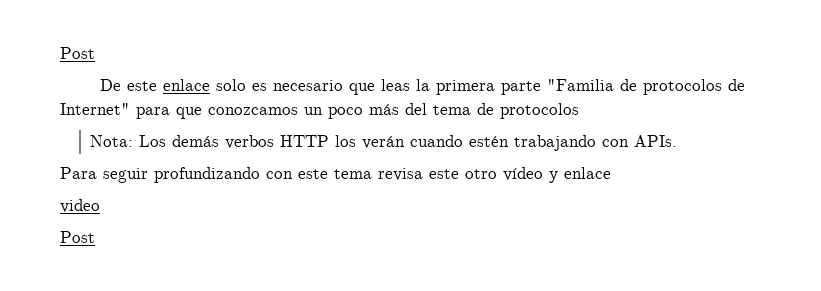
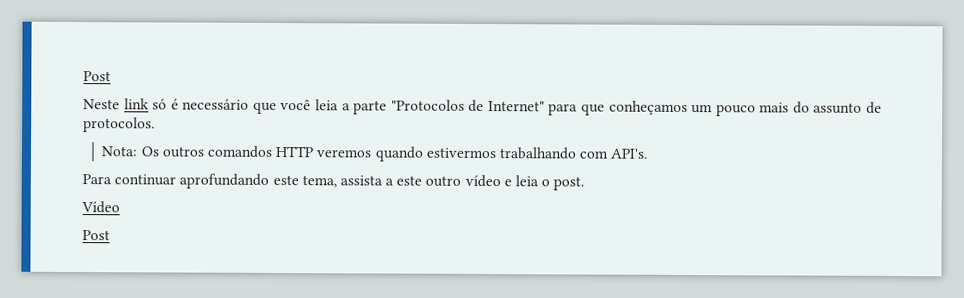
- De este enlace solo es necesario que leas la primera parte "Familia de protocolos de Internet" para que conozcamos un poco más del tema de protocolos
- Nota: Los demás verbos HTTP los verán cuando estén trabajando con APIs.
- Para seguir profundizando con este tema revisa este otro vídeo y enlace
- video
+ Neste link só é necessário que você leia a parte "Protocolos de Internet" para que conheçamos um pouco mais do assunto de protocolos.
+ Nota: Os outros comandos HTTP veremos quando estivermos trabalhando com API's.
+ Para continuar aprofundando este tema, assista a este outro vídeo e leia o post.
+ Vídeo

